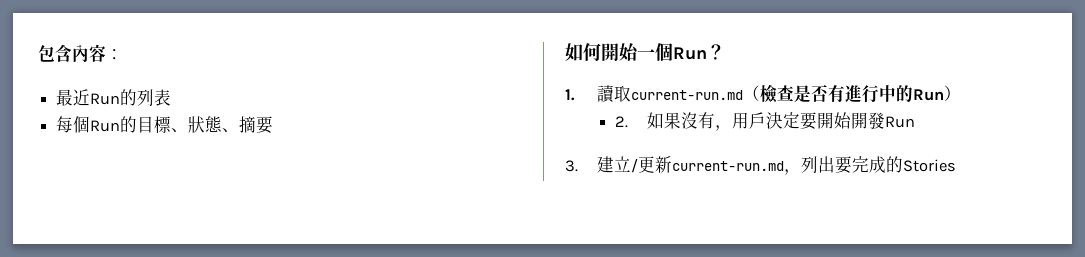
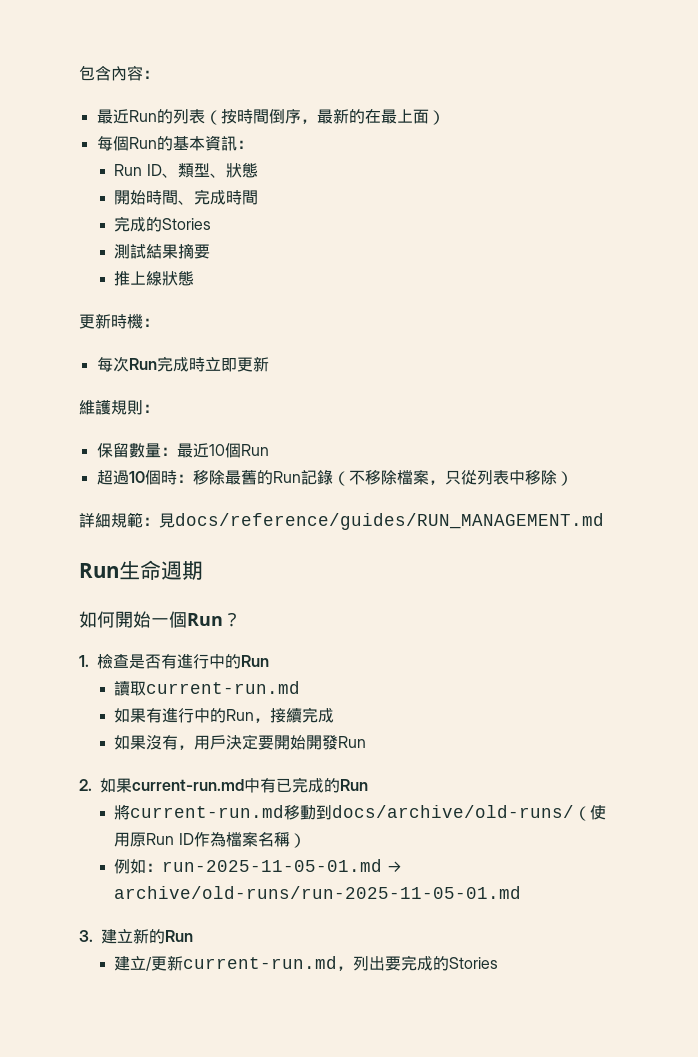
- 最近Run的列表
- 每個Run的目標、狀態、摘要
+ 最近Run的列表（按時間倒序，最新的在最上面）
+ 每個Run的基本資訊：
+ Run ID、類型、狀態
+ 開始時間、完成時間
+ 完成的Stories
+ 測試結果摘要
+ 推上線狀態
+ 更新時機：
+ 每次Run完成時立即更新
+ 維護規則：
+ 保留數量：最近10個Run
+ 超過10個時：移除最舊的Run記錄（不移除檔案，只從列表中移除）
+ 詳細規範：見docs/reference/guides/RUN_MANAGEMENT.md
+ Run生命週期
- 1.讀取current-run.md（檢查是否有進行中的Run）
- 2.如果沒有，用戶決定要開始開發Run
+ 1.檢查是否有進行中的Run
+ 讀取current-run.md
+ 如果有進行中的Run，接續完成
+ 如果沒有，用戶決定要開始開發Run
- 3.建立/更新current-run.md，列出要完成的Stories
+ 2.如果current-run.md中有已完成的Run
+ 將current-run.md移動到docs/archive/old-runs/（使用原Run ID作為檔案名稱）
+ 例如：run-2025-11-05-01.md → archive/old-runs/run-2025-11-05-01.md
+ 3.建立新的Run
+ 建立/更新current-run.md，列出要完成的Stories

